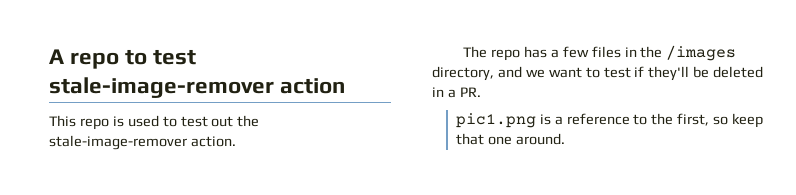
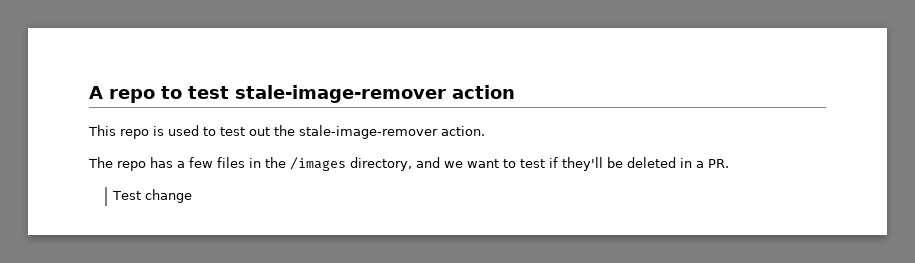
- pic1.png is a reference to the first, so keep that one around.
+ Test change

